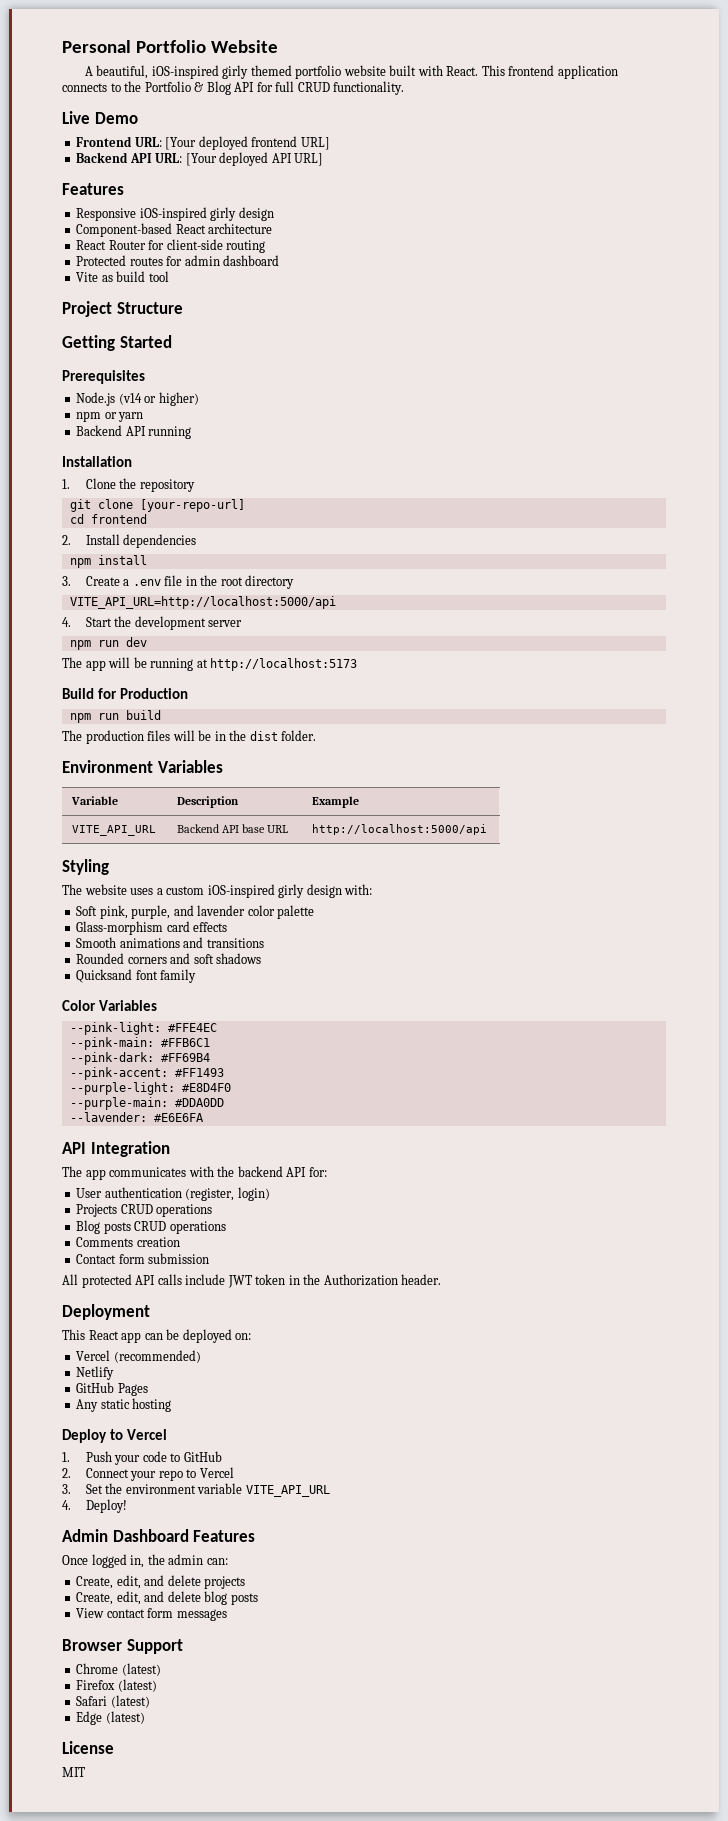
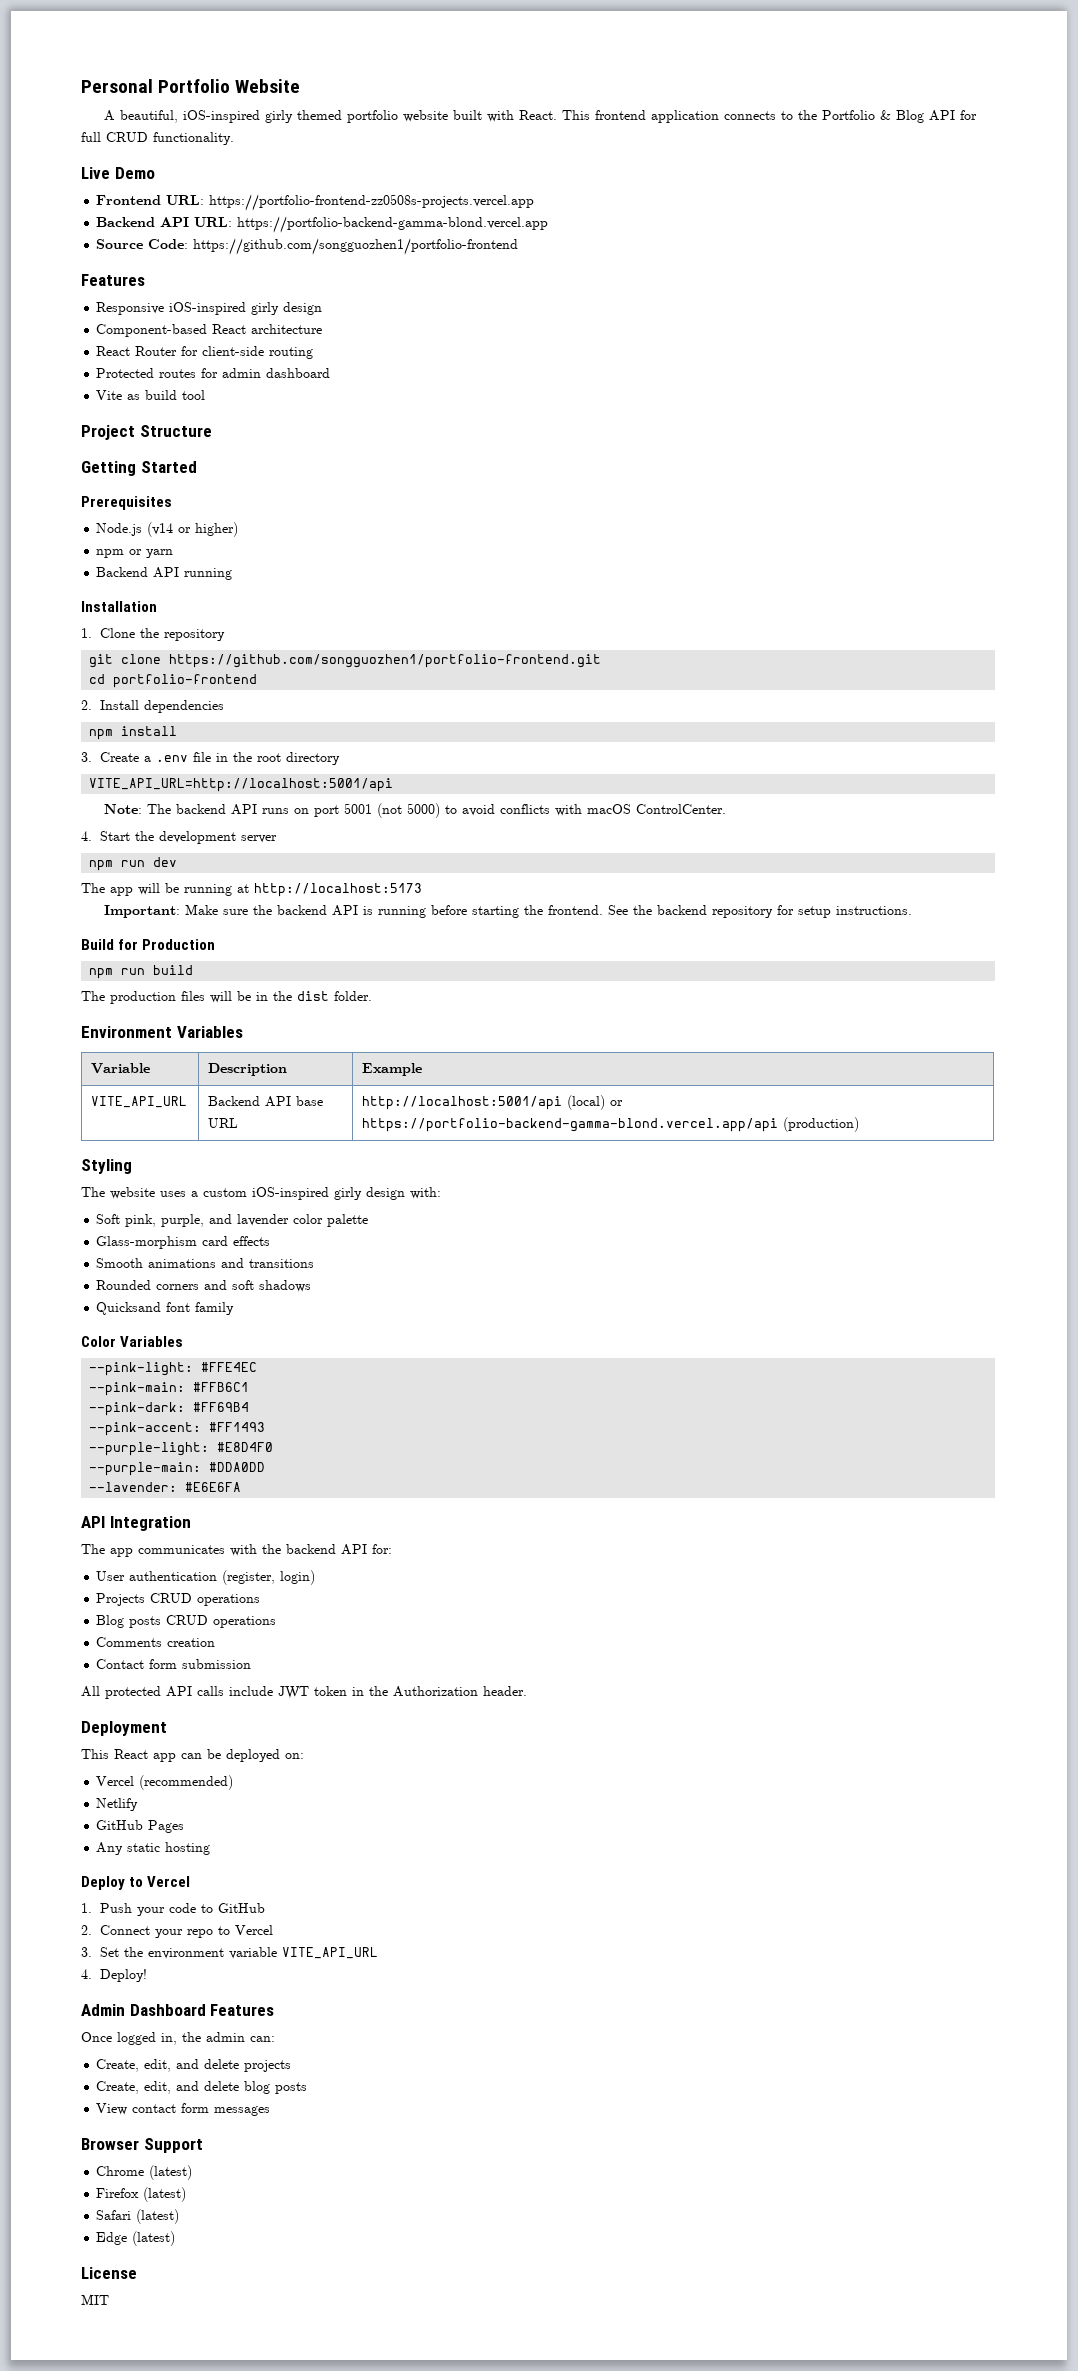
- Frontend URL: [Your deployed frontend URL]
+ Frontend URL: https://portfolio-frontend-zz0508s-projects.vercel.app
- Backend API URL: [Your deployed API URL]
+ Backend API URL: https://portfolio-backend-gamma-blond.vercel.app
+ Source Code: https://github.com/songguozhen1/portfolio-frontend
- git clone [your-repo-url]
+ git clone https://github.com/songguozhen1/portfolio-frontend.git
- cd frontend
+ cd portfolio-frontend
- VITE_API_URL=http://localhost:5000/api
+ VITE_API_URL=http://localhost:5001/api
+ Note: The backend API runs on port 5001 (not 5000) to avoid conflicts with macOS ControlCenter.
+ Important: Make sure the backend API is running before starting the frontend. See the backend repository for setup instructions.
- VITE_API_URL | Backend API base URL | http://localhost:5000/api
+ VITE_API_URL | Backend API base URL | http://localhost:5001/api (local) or https://portfolio-backend-gamma-blond.vercel.app/api (production)

